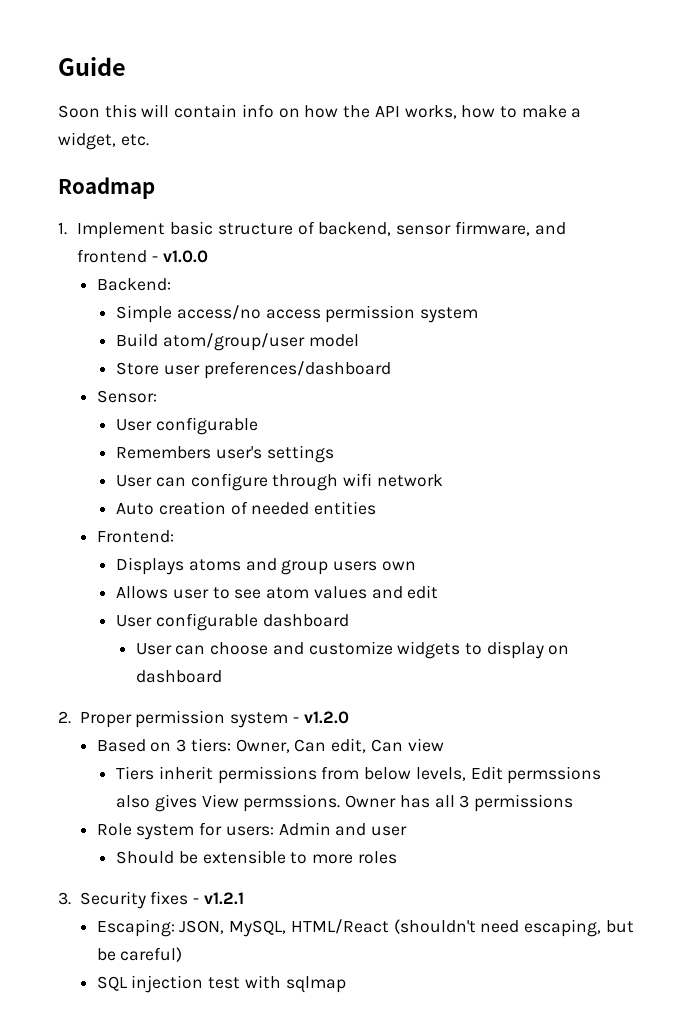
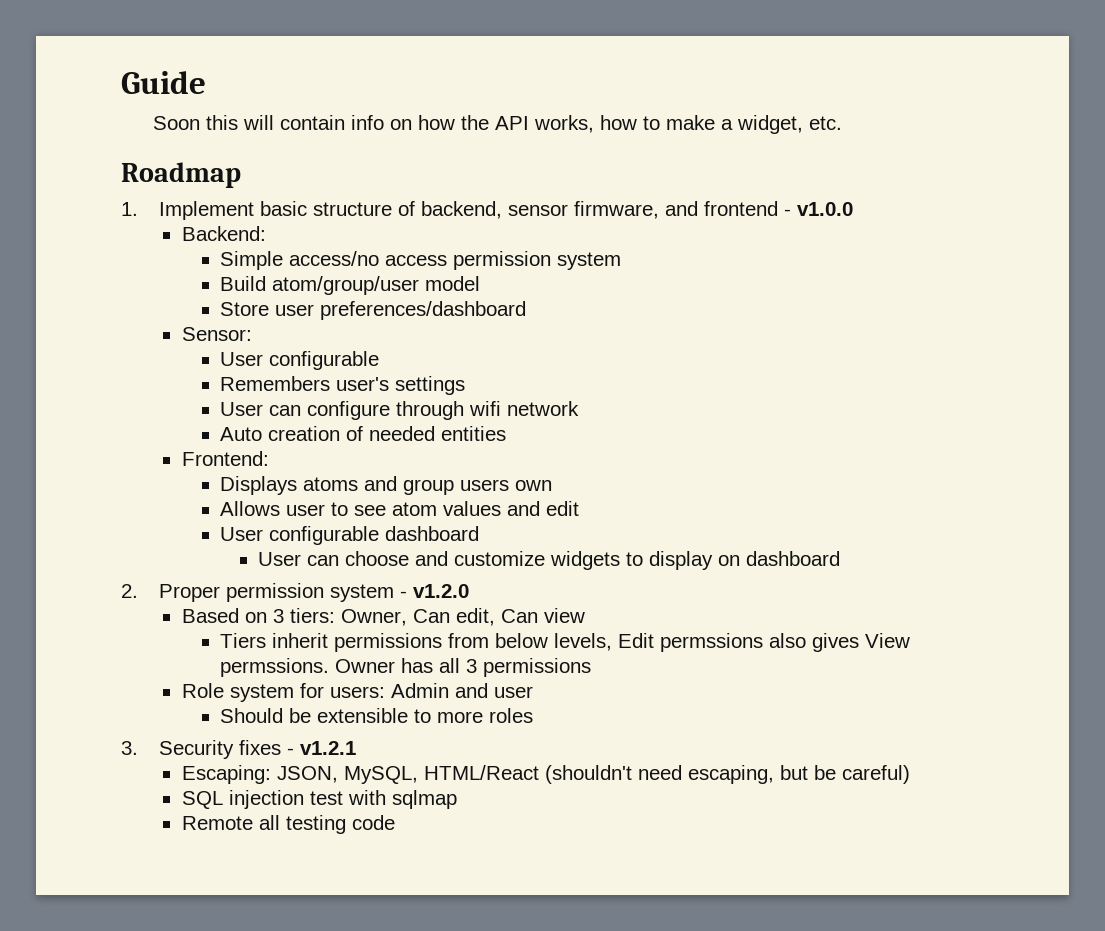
+ Remote all testing code

